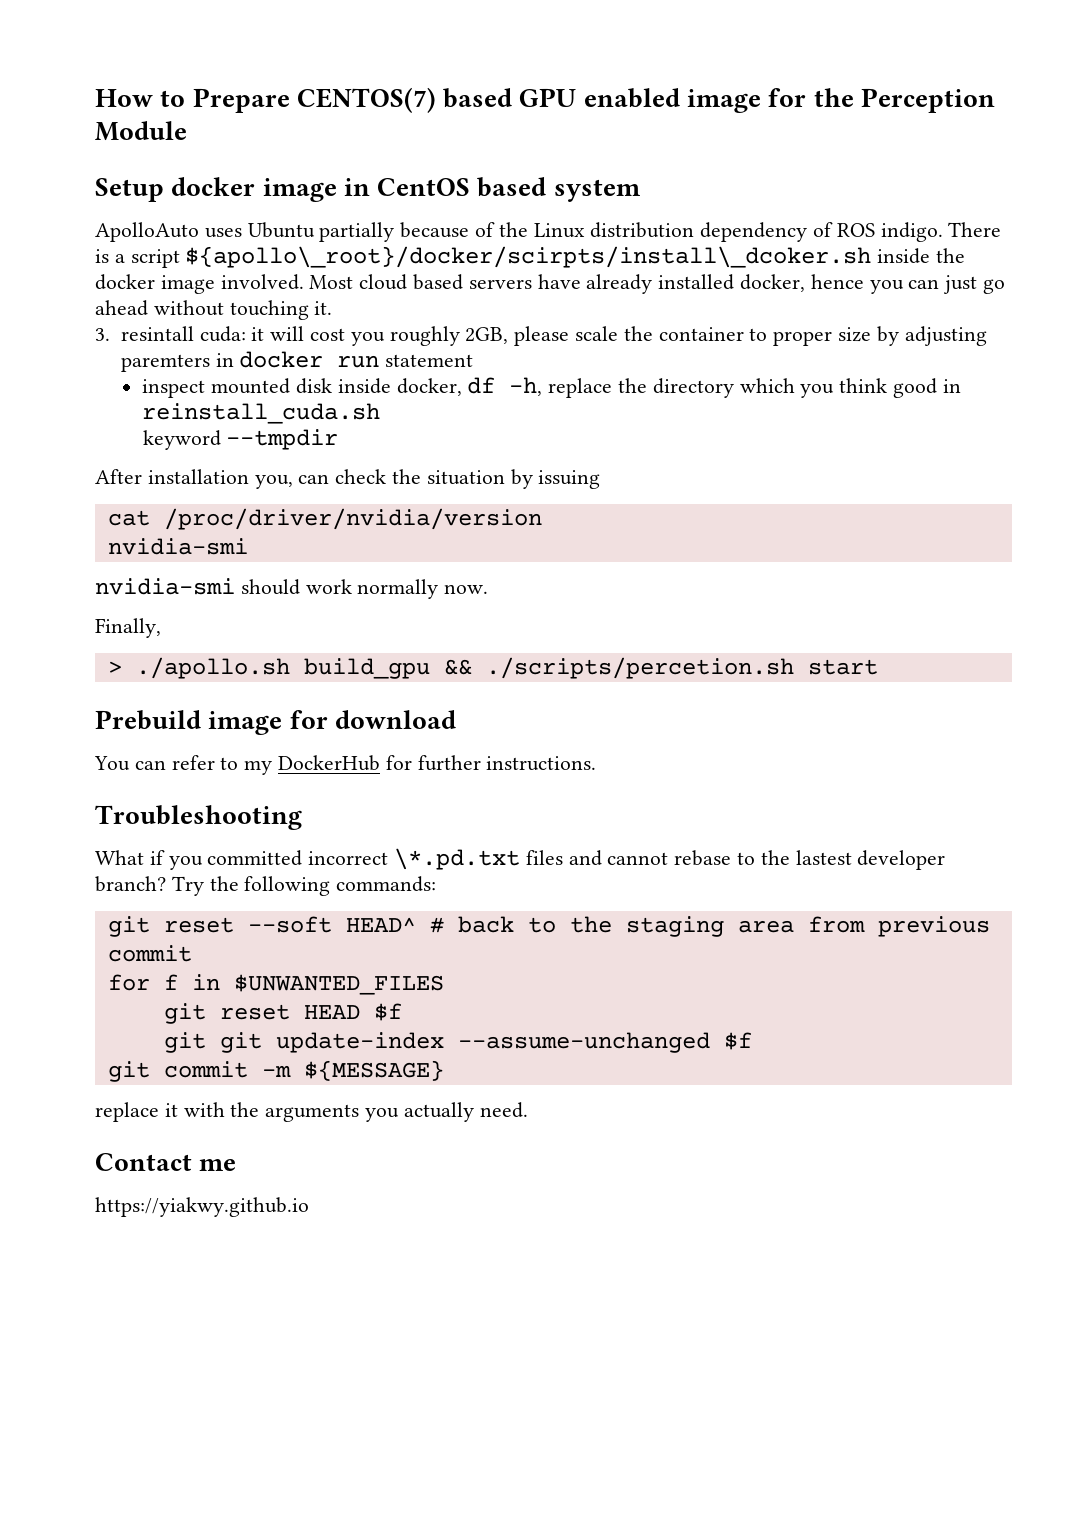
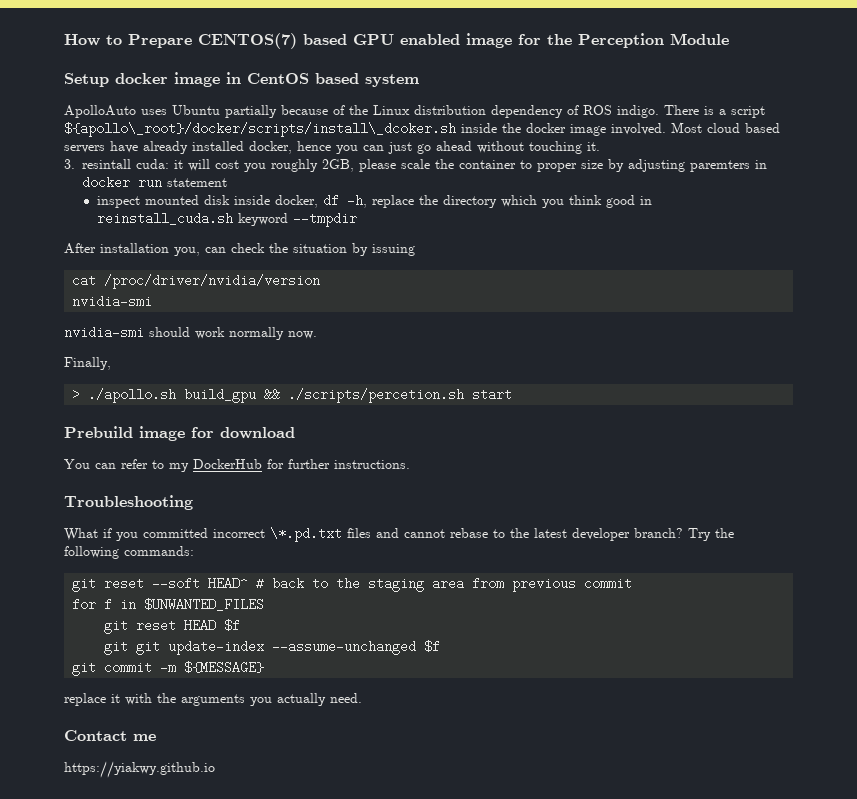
- There is a script ${apollo\_root}/docker/scirpts/install\_dcoker.sh inside the docker image involved.
+ There is a script ${apollo\_root}/docker/scripts/install\_dcoker.sh inside the docker image involved.
- inspect mounted disk inside docker, df -h, replace the directory which you think good in reinstall_cuda.sh
- keyword --tmpdir
+ inspect mounted disk inside docker, df -h, replace the directory which you think good in reinstall_cuda.sh keyword --tmpdir
- What if you committed incorrect \*.pd.txt files and cannot rebase to the lastest developer branch?
+ What if you committed incorrect \*.pd.txt files and cannot rebase to the latest developer branch?

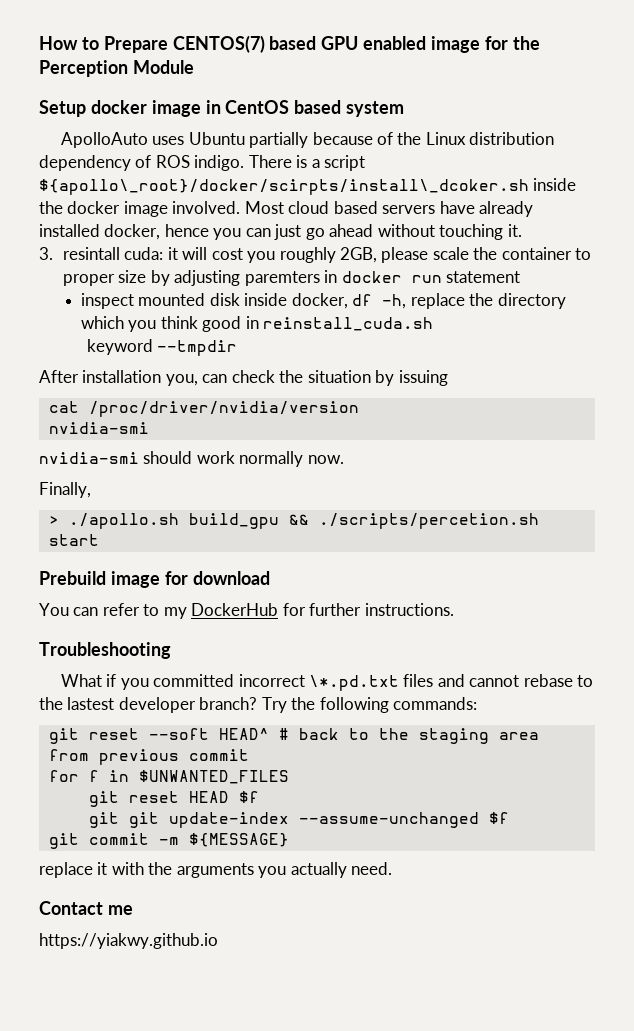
- There is a script ${apollo\_root}/docker/scripts/install\_dcoker.sh inside the docker image involved.
+ There is a script ${apollo\_root}/docker/scirpts/install\_dcoker.sh inside the docker image involved.
- inspect mounted disk inside docker, df -h, replace the directory which you think good in reinstall_cuda.sh keyword --tmpdir
+ inspect mounted disk inside docker, df -h, replace the directory which you think good in reinstall_cuda.sh
+ keyword --tmpdir
- What if you committed incorrect \*.pd.txt files and cannot rebase to the latest developer branch?
+ What if you committed incorrect \*.pd.txt files and cannot rebase to the lastest developer branch?

